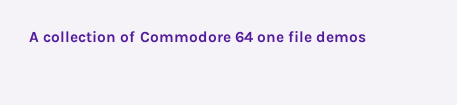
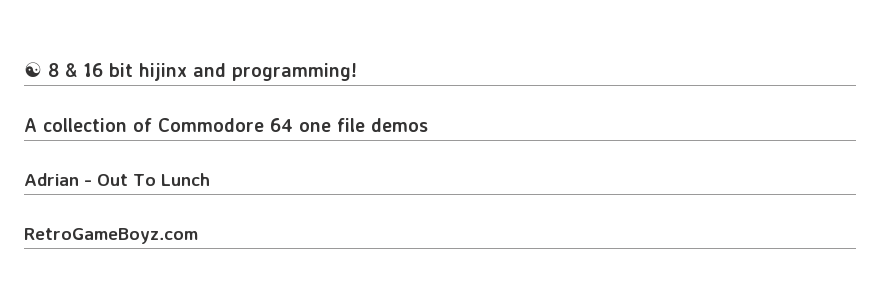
+ ☯ 8 & 16 bit hijinx and programming!
+ Adrian - Out To Lunch
+ RetroGameBoyz.com

